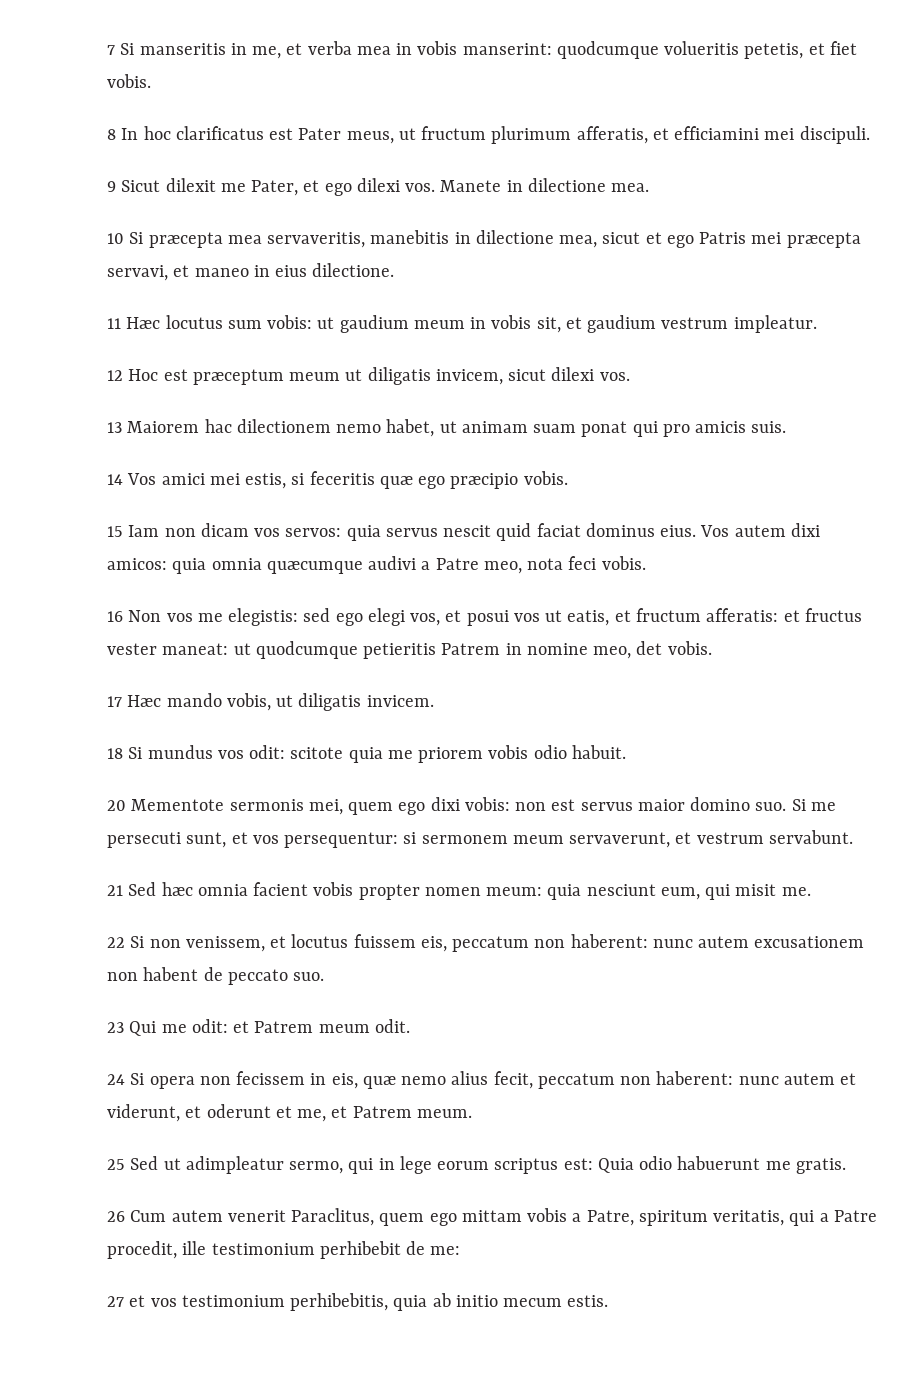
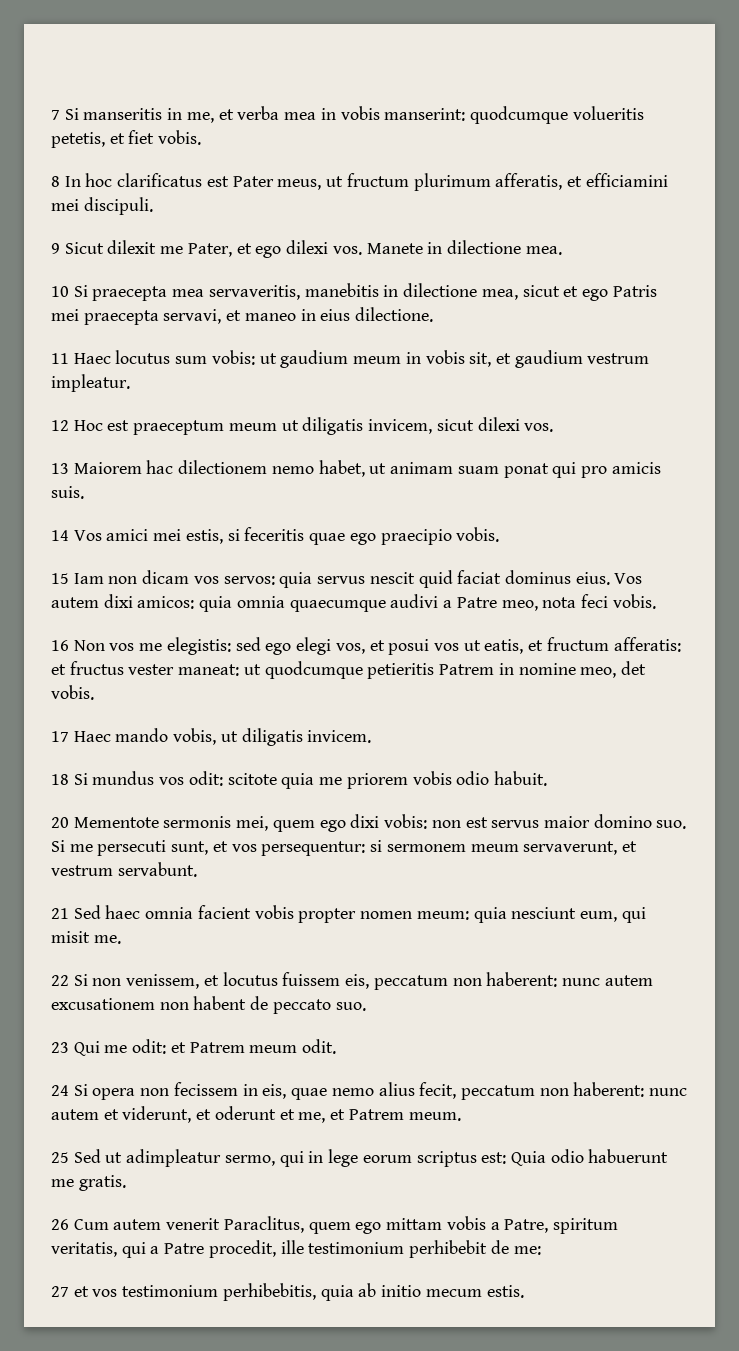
- 10 Si præcepta mea servaveritis, manebitis in dilectione mea, sicut et ego Patris mei præcepta servavi, et maneo in eius dilectione.
+ 10 Si praecepta mea servaveritis, manebitis in dilectione mea, sicut et ego Patris mei praecepta servavi, et maneo in eius dilectione.
- 11 Hæc locutus sum vobis: ut gaudium meum in vobis sit, et gaudium vestrum impleatur.
+ 11 Haec locutus sum vobis: ut gaudium meum in vobis sit, et gaudium vestrum impleatur.
- 12 Hoc est præceptum meum ut diligatis invicem, sicut dilexi vos.
+ 12 Hoc est praeceptum meum ut diligatis invicem, sicut dilexi vos.
- 14 Vos amici mei estis, si feceritis quæ ego præcipio vobis.
+ 14 Vos amici mei estis, si feceritis quae ego praecipio vobis.
- Vos autem dixi amicos: quia omnia quæcumque audivi a Patre meo, nota feci vobis.
+ Vos autem dixi amicos: quia omnia quaecumque audivi a Patre meo, nota feci vobis.
- 17 Hæc mando vobis, ut diligatis invicem.
+ 17 Haec mando vobis, ut diligatis invicem.
- 21 Sed hæc omnia facient vobis propter nomen meum: quia nesciunt eum, qui misit me.
+ 21 Sed haec omnia facient vobis propter nomen meum: quia nesciunt eum, qui misit me.
- 24 Si opera non fecissem in eis, quæ nemo alius fecit, peccatum non haberent: nunc autem et viderunt, et oderunt et me, et Patrem meum.
+ 24 Si opera non fecissem in eis, quae nemo alius fecit, peccatum non haberent: nunc autem et viderunt, et oderunt et me, et Patrem meum.

